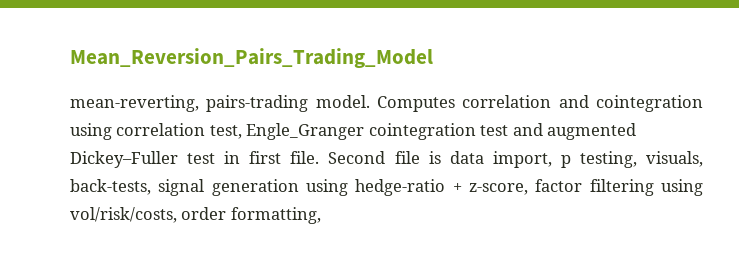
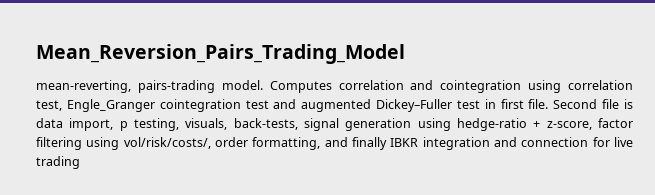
- Second file is data import, p testing, visuals, back-tests, signal generation using hedge-ratio + z-score, factor filtering using vol/risk/costs, order formatting,
+ Second file is data import, p testing, visuals, back-tests, signal generation using hedge-ratio + z-score, factor filtering using vol/risk/costs/, order formatting, and finally IBKR integration and connection for live trading

